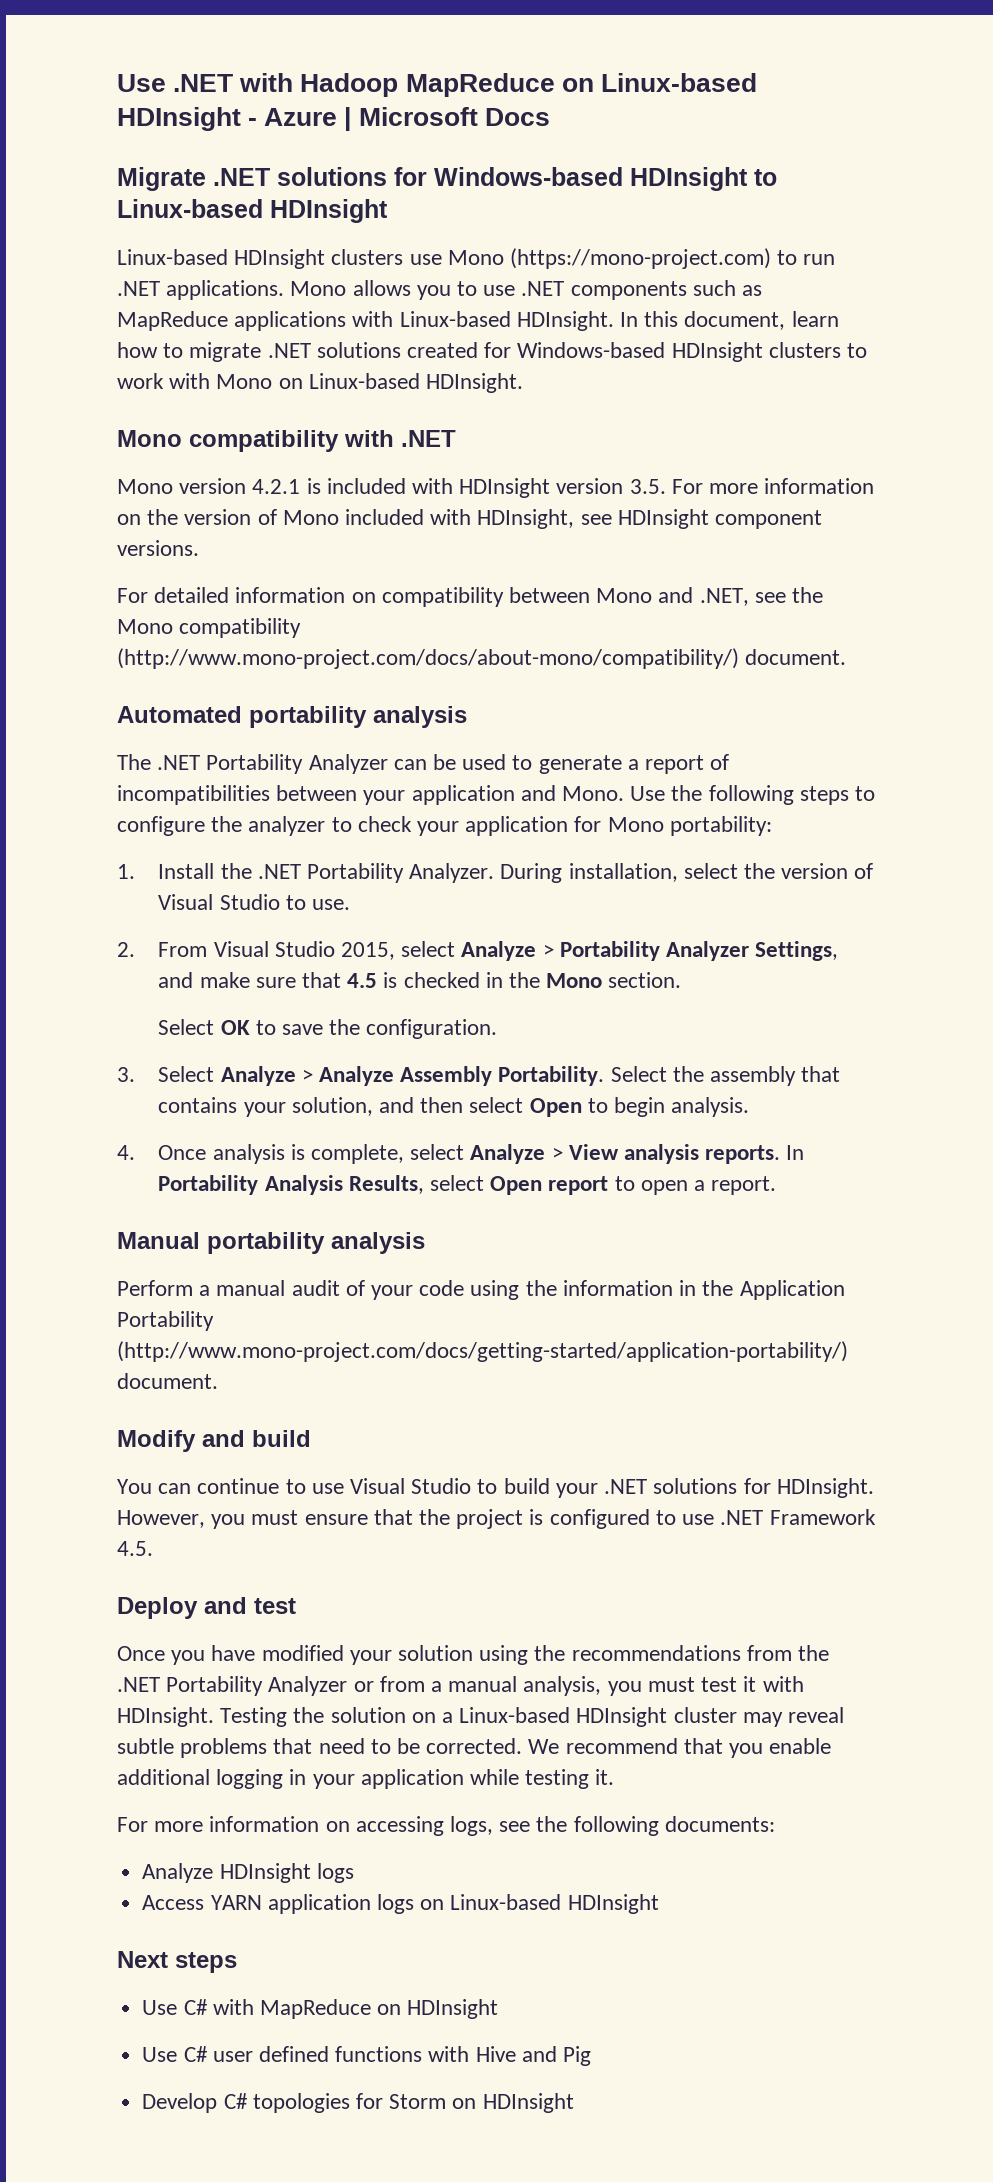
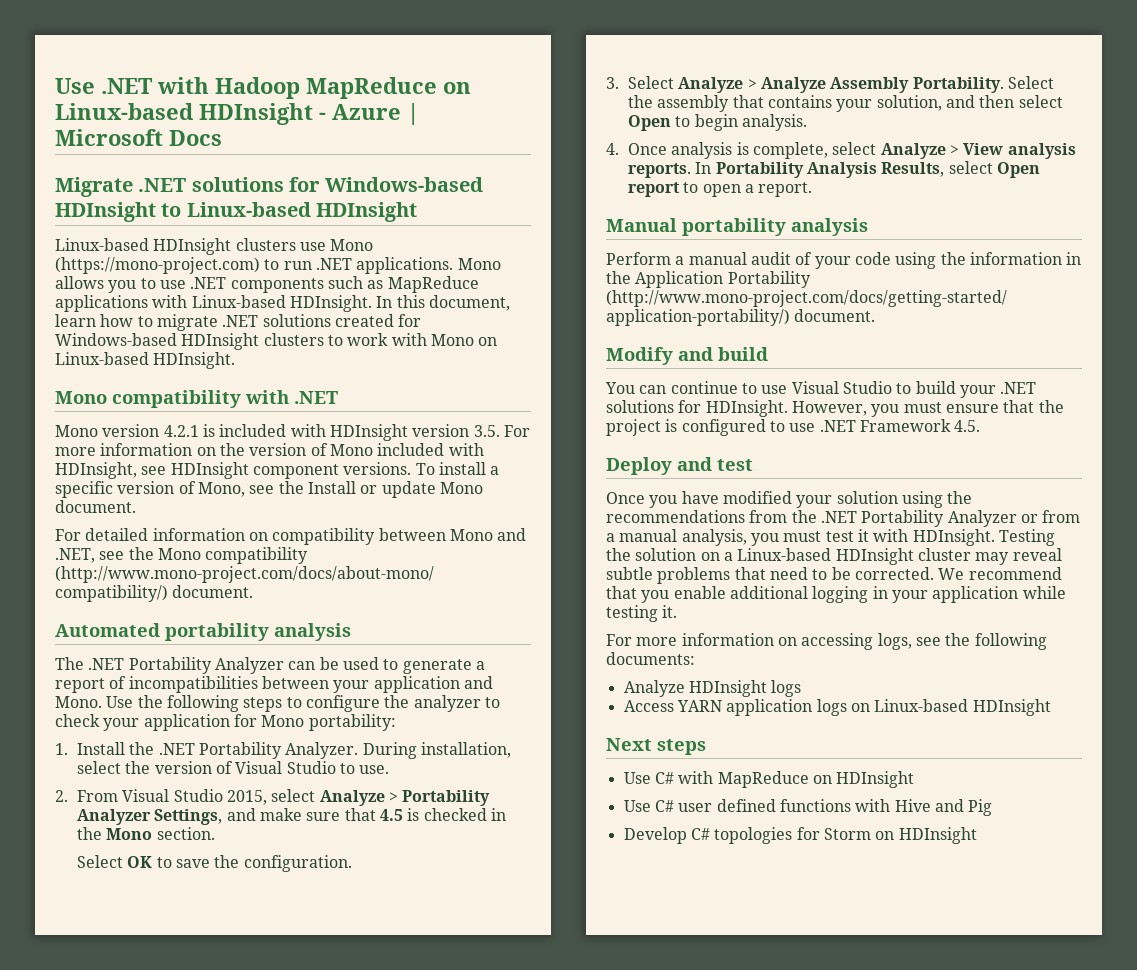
+ To install a specific version of Mono, see the Install or update Mono document.

